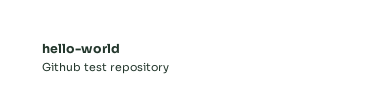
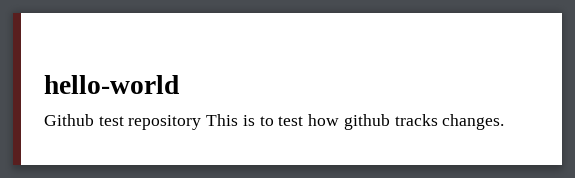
- Github test repository
+ Github test repository This is to test how github tracks changes.

